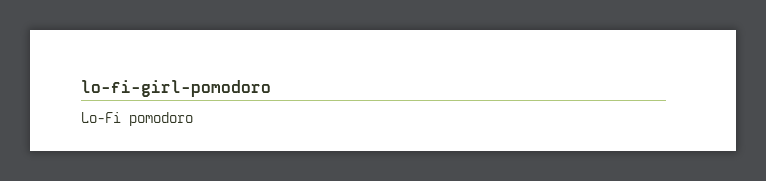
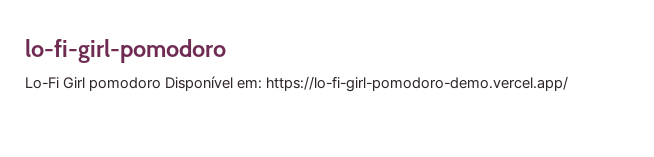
- Lo-Fi pomodoro
+ Lo-Fi Girl pomodoro Disponível em: https://lo-fi-girl-pomodoro-demo.vercel.app/

